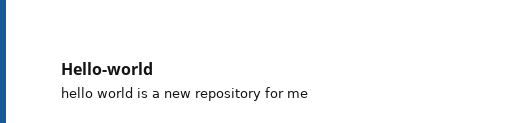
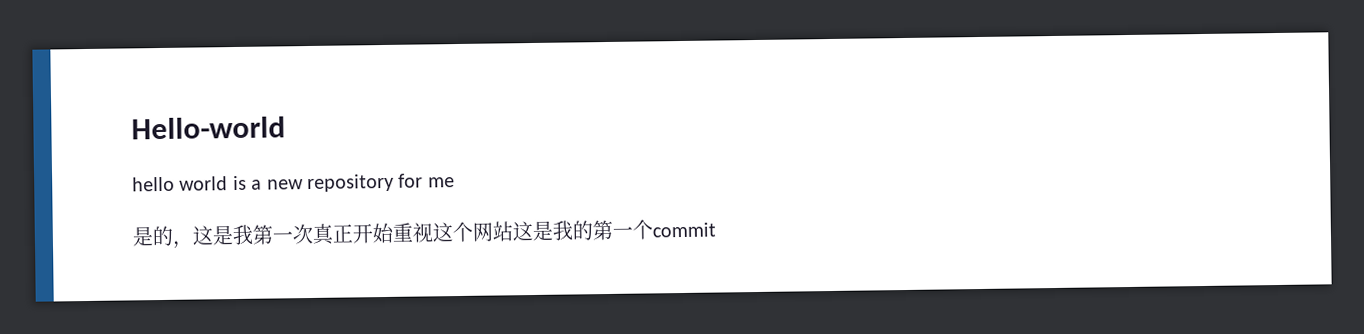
+ 是的，这是我第一次真正开始重视这个网站这是我的第一个commit

